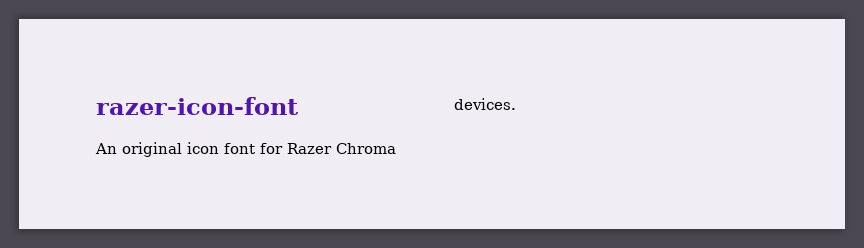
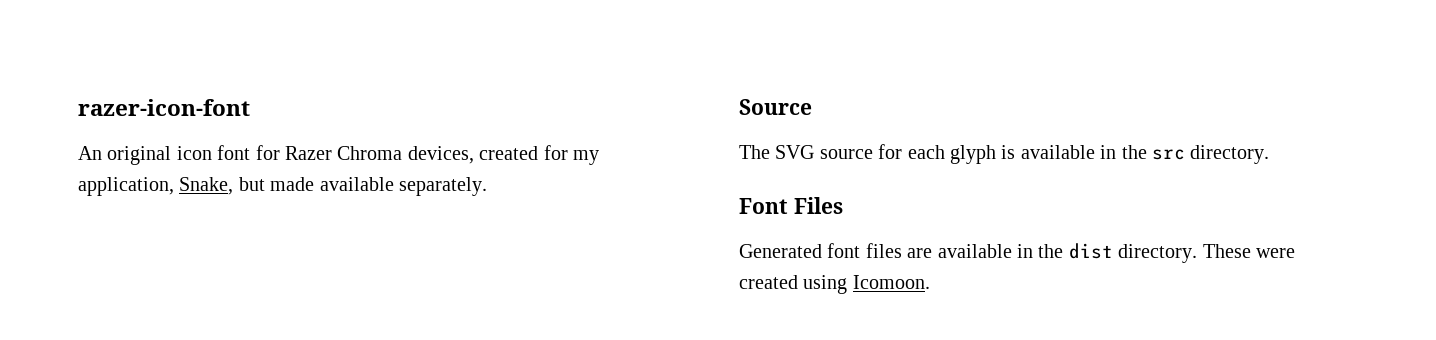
- An original icon font for Razer Chroma devices.
+ An original icon font for Razer Chroma devices, created for my application, Snake, but made available separately.
+ Source
+ The SVG source for each glyph is available in the src directory.
+ Font Files
+ Generated font files are available in the dist directory. These were created using Icomoon.

